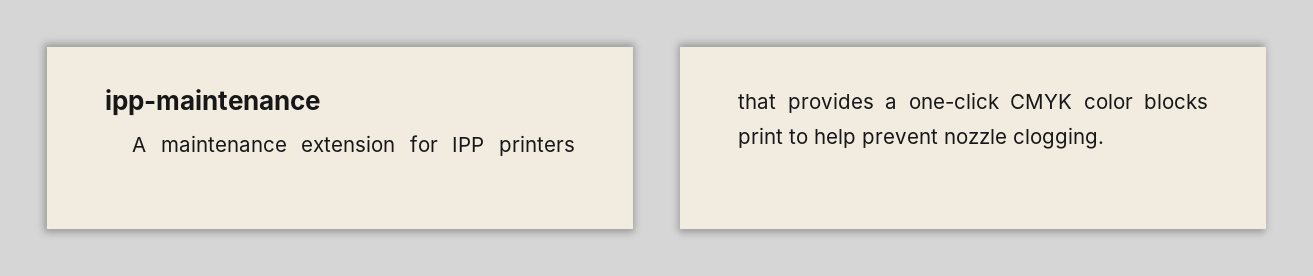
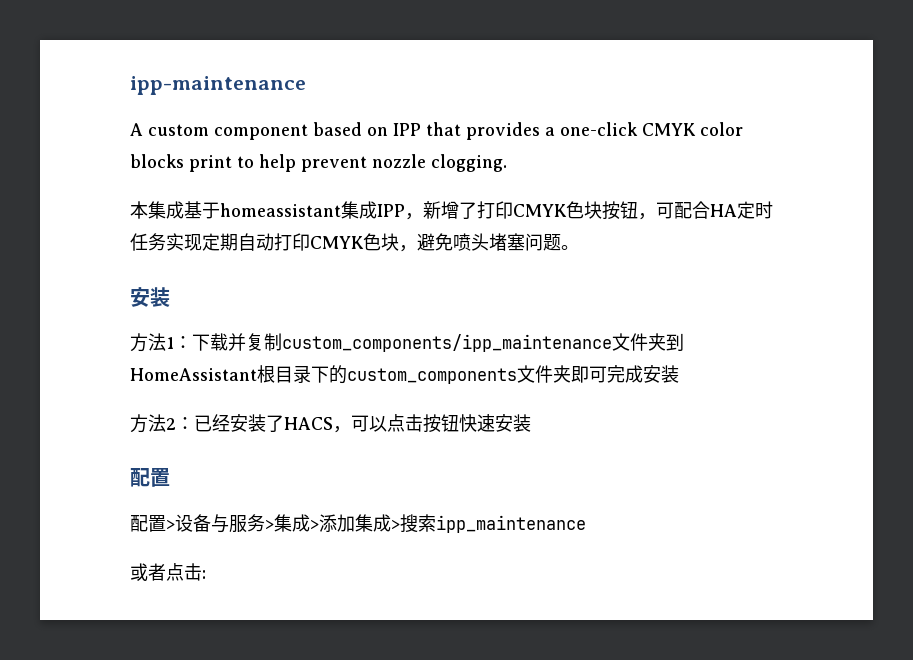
- A maintenance extension for IPP printers that provides a one-click CMYK color blocks print to help prevent nozzle clogging.
+ A custom component based on IPP that provides a one-click CMYK color blocks print to help prevent nozzle clogging.
+ 本集成基于homeassistant集成IPP，新增了打印CMYK色块按钮，可配合HA定时任务实现定期自动打印CMYK色块，避免喷头堵塞问题。
+ 安装
+ 方法1：下载并复制custom_components/ipp_maintenance文件夹到HomeAssistant根目录下的custom_components文件夹即可完成安装
+ 方法2：已经安装了HACS，可以点击按钮快速安装
+ 配置
+ 配置>设备与服务>集成>添加集成>搜索ipp_maintenance
+ 或者点击:

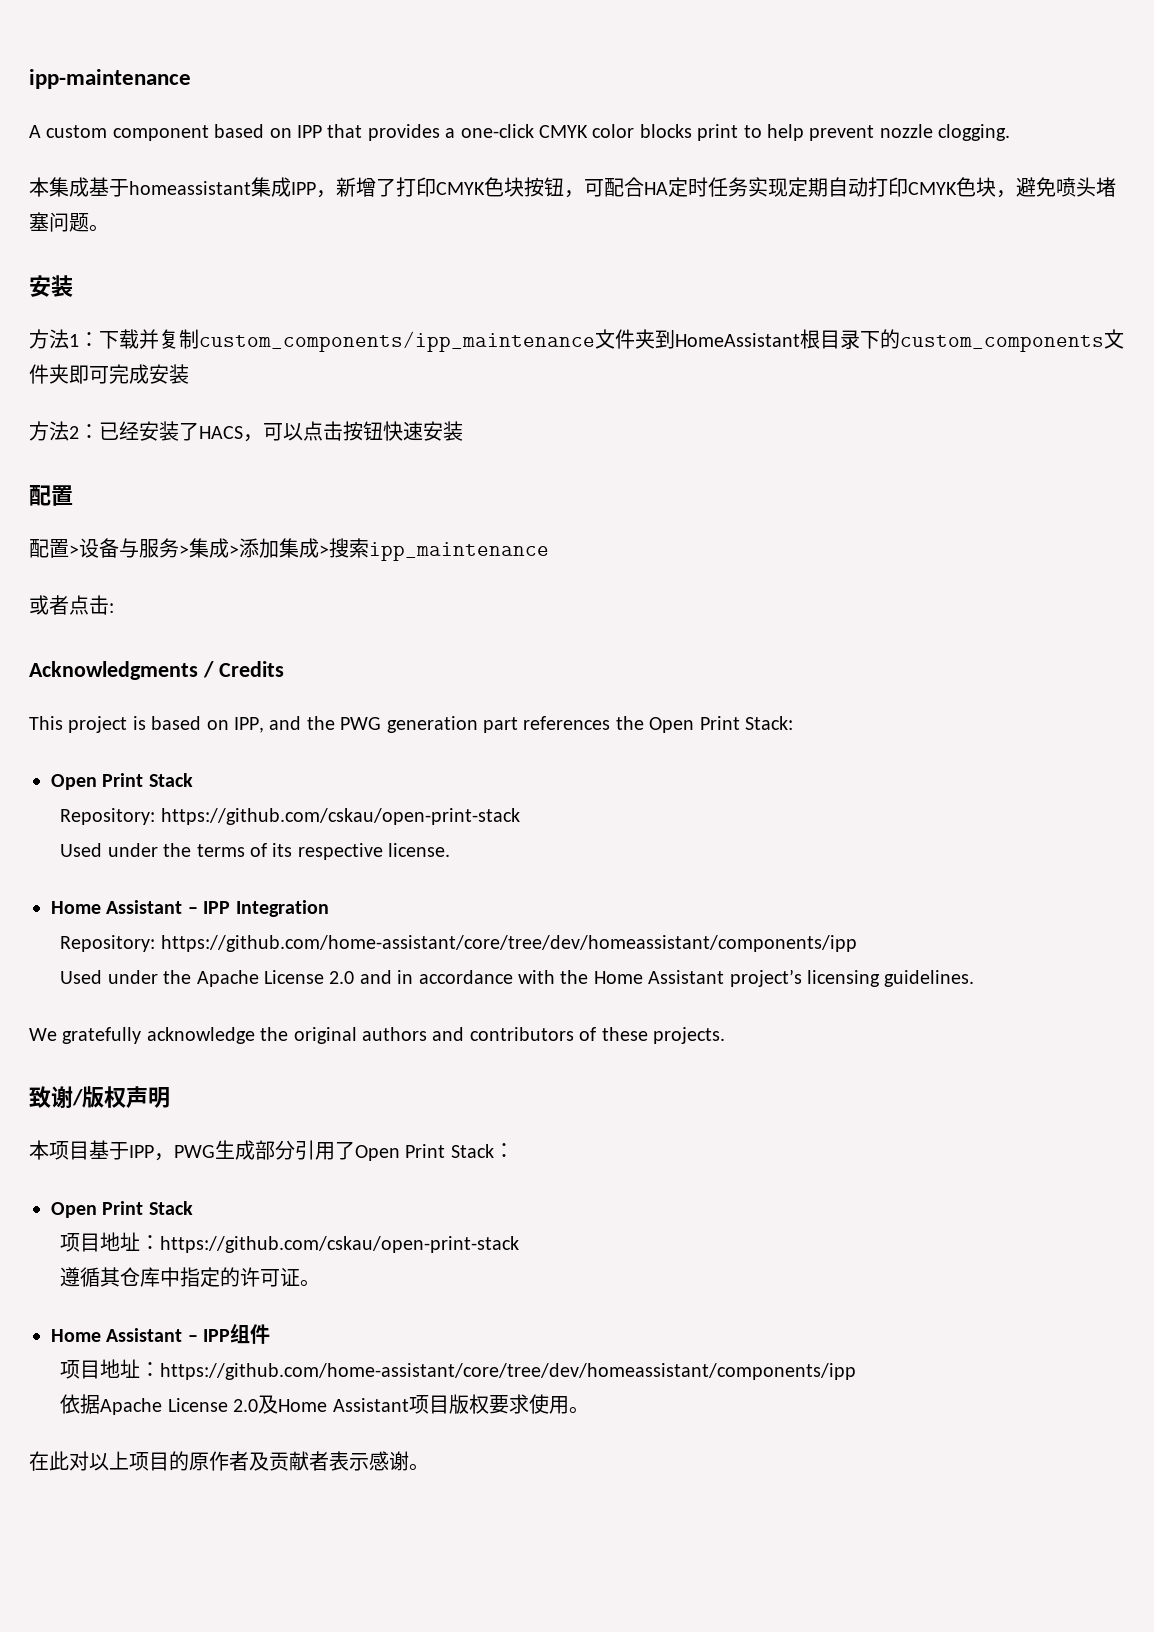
+ Acknowledgments / Credits
+ This project is based on IPP, and the PWG generation part references the Open Print Stack:
+ Open Print Stack
+ Repository: https://github.com/cskau/open-print-stack
+ Used under the terms of its respective license.
+ Home Assistant – IPP Integration
+ Repository: https://github.com/home-assistant/core/tree/dev/homeassistant/components/ipp
+ Used under the Apache License 2.0 and in accordance with the Home Assistant project’s licensing guidelines.
+ We gratefully acknowledge the original authors and contributors of these projects.
+ 致谢/版权声明
+ 本项目基于IPP，PWG生成部分引用了Open Print Stack：
+ Open Print Stack
+ 项目地址：https://github.com/cskau/open-print-stack
+ 遵循其仓库中指定的许可证。
+ Home Assistant – IPP组件
+ 项目地址：https://github.com/home-assistant/core/tree/dev/homeassistant/components/ipp
+ 依据Apache License 2.0及Home Assistant项目版权要求使用。
+ 在此对以上项目的原作者及贡献者表示感谢。

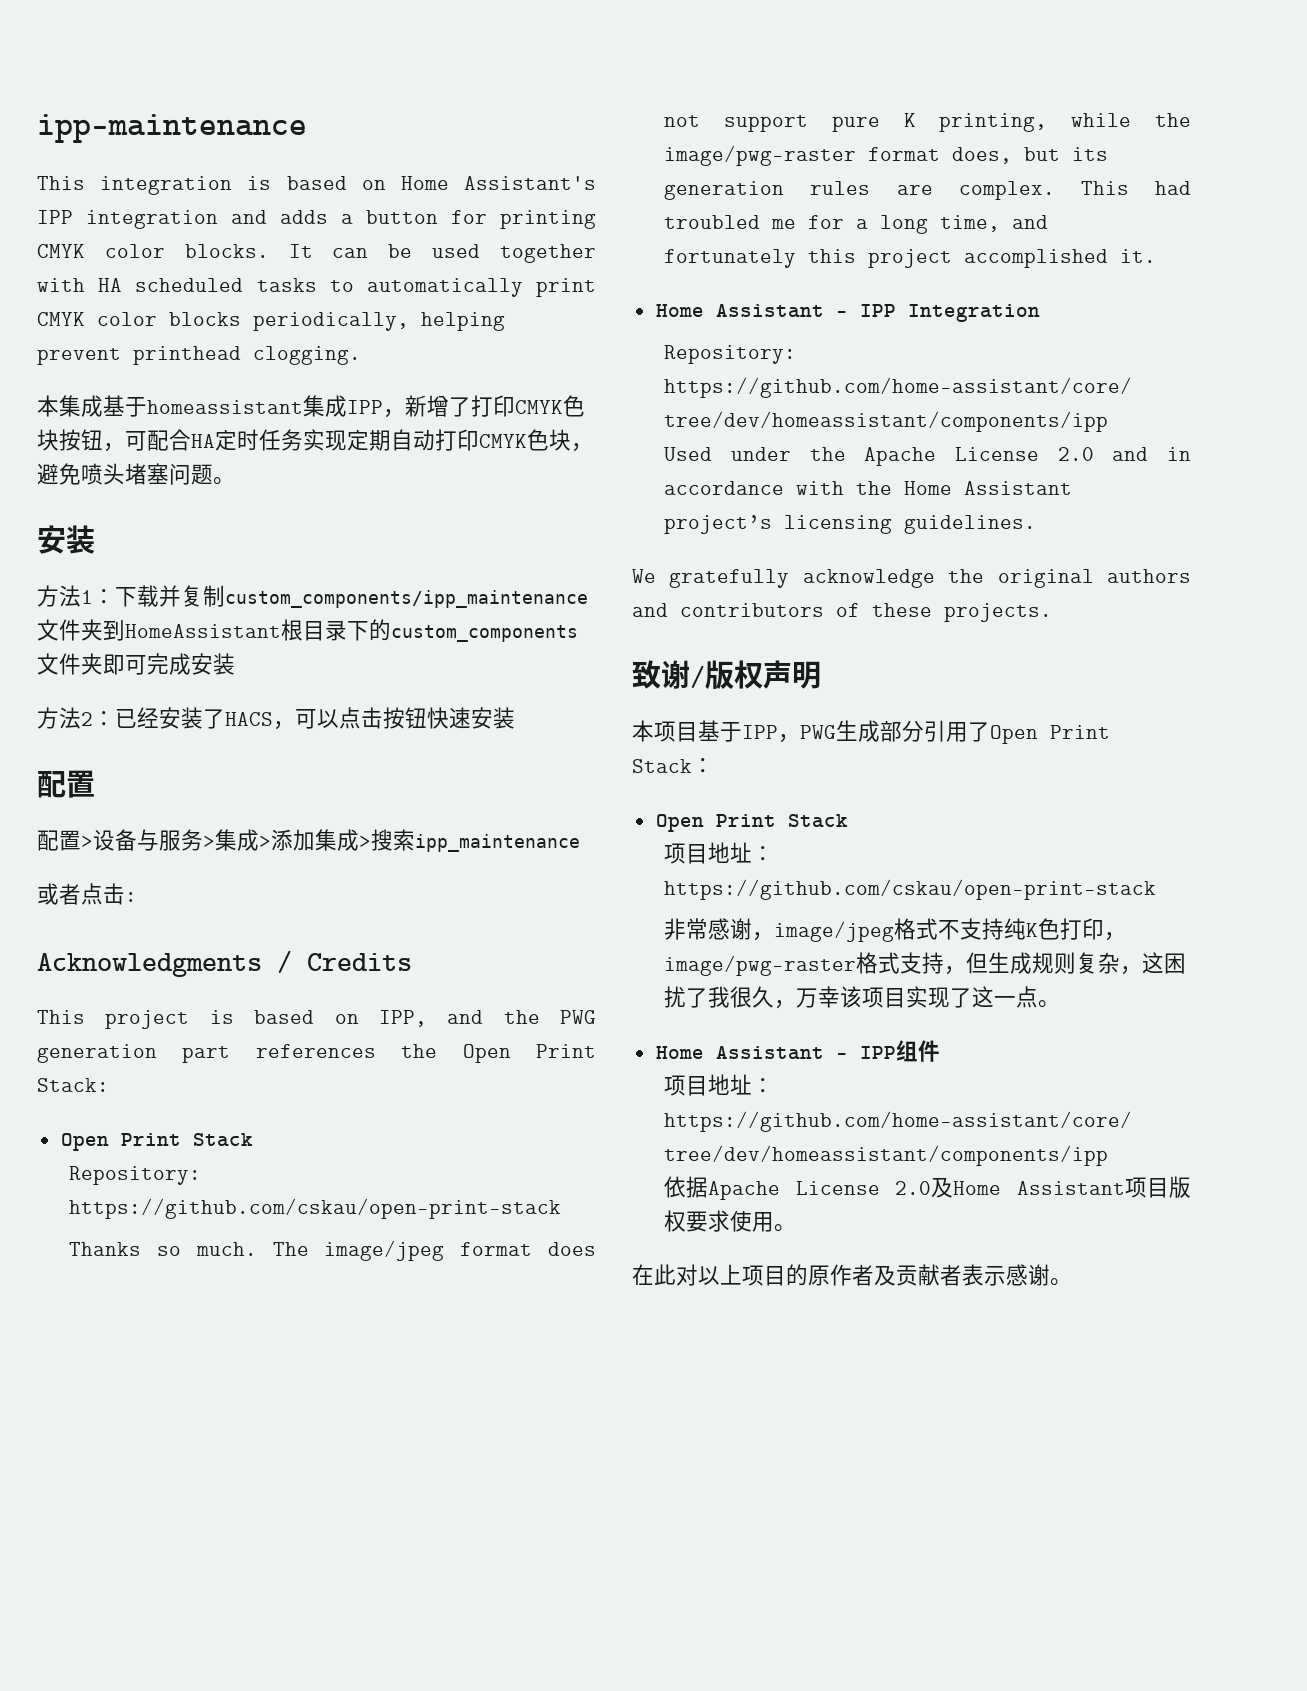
- A custom component based on IPP that provides a one-click CMYK color blocks print to help prevent nozzle clogging.
+ This integration is based on Home Assistant's IPP integration and adds a button for printing CMYK color blocks. It can be used together with HA scheduled tasks to automatically print CMYK color blocks periodically, helping prevent printhead clogging.
- Used under the terms of its respective license.
+ Thanks so much. The image/jpeg format does not support pure K printing, while the image/pwg-raster format does, but its generation rules are complex. This had troubled me for a long time, and fortunately this project accomplished it.
- 遵循其仓库中指定的许可证。
+ 非常感谢，image/jpeg格式不支持纯K色打印，image/pwg-raster格式支持，但生成规则复杂，这困扰了我很久，万幸该项目实现了这一点。

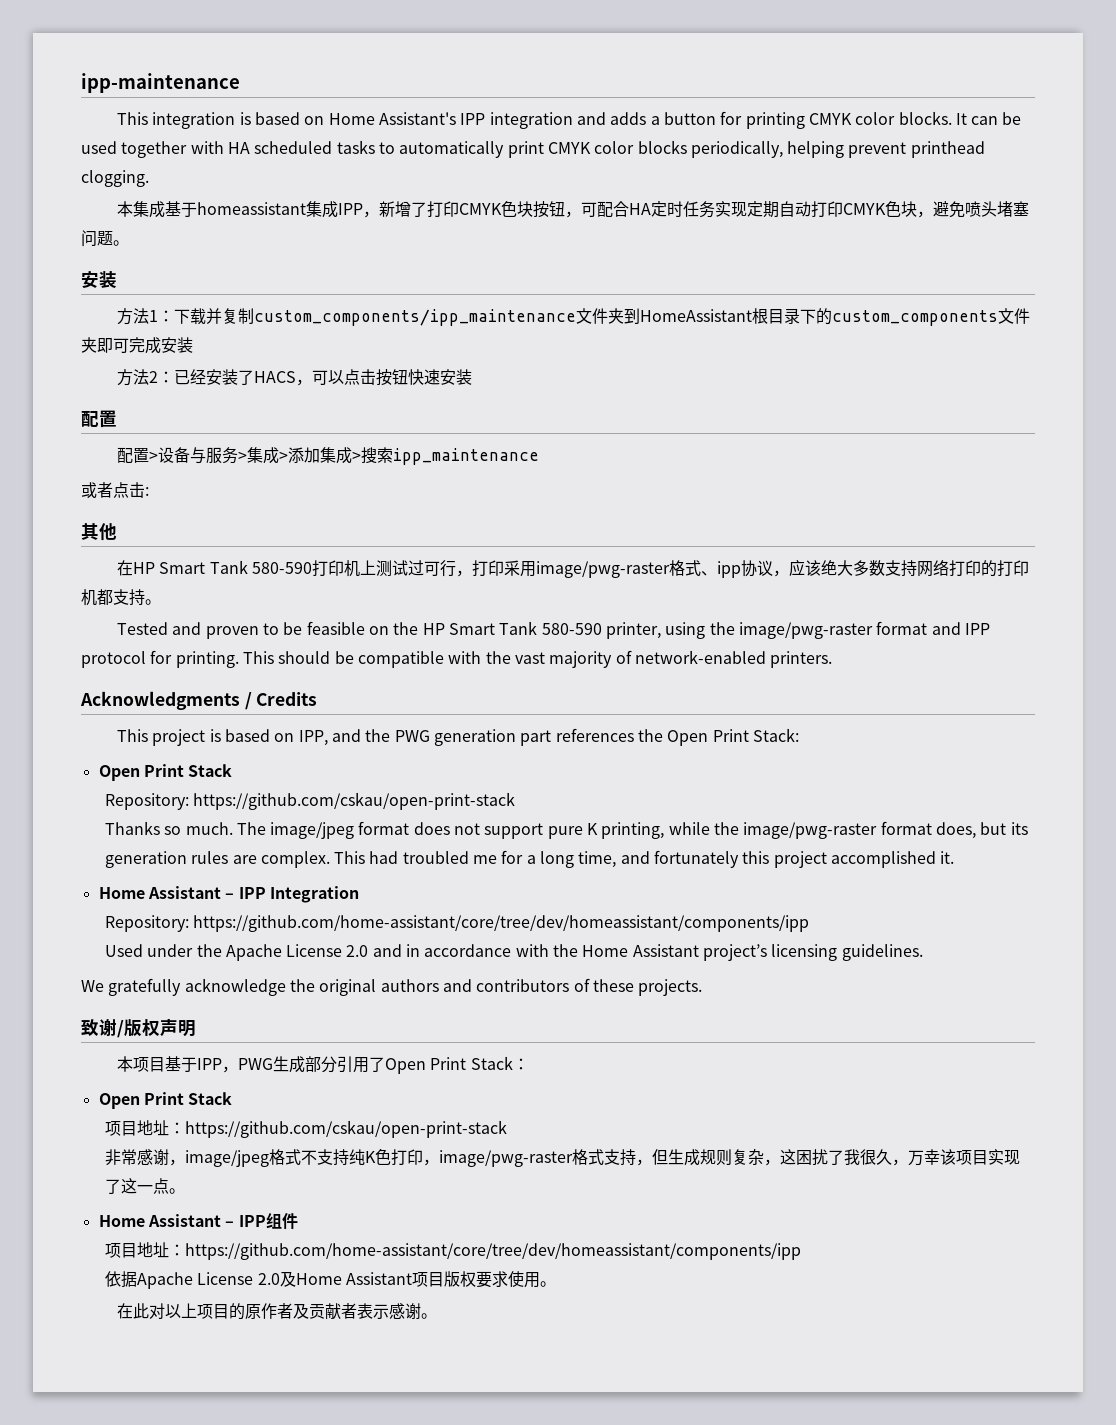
+ 其他
+ 在HP Smart Tank 580-590打印机上测试过可行，打印采用image/pwg-raster格式、ipp协议，应该绝大多数支持网络打印的打印机都支持。
+ Tested and proven to be feasible on the HP Smart Tank 580-590 printer, using the image/pwg-raster format and IPP protocol for printing. This should be compatible with the vast majority of network-enabled printers.

